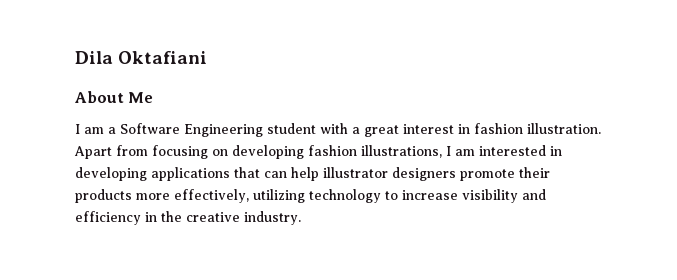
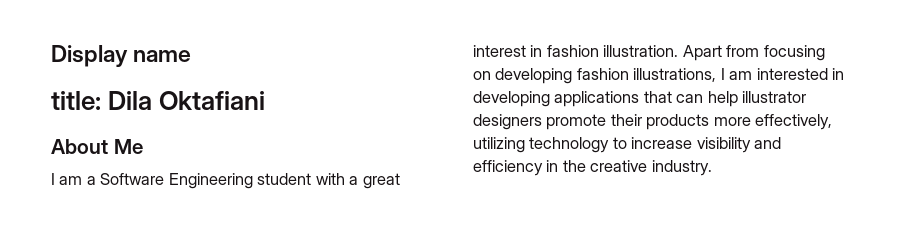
- Dila Oktafiani
+ Display name
+ title: Dila Oktafiani

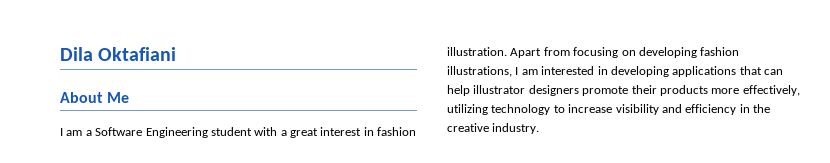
- Display name
- title: Dila Oktafiani
+ Dila Oktafiani

